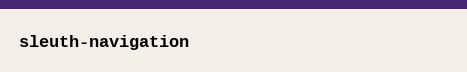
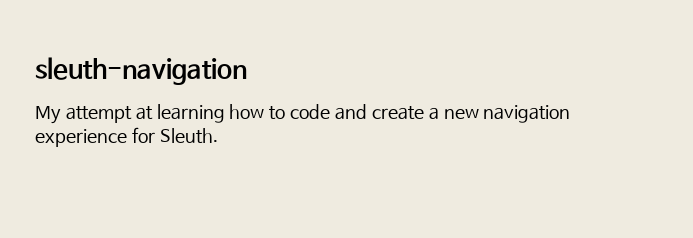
+ My attempt at learning how to code and create a new navigation experience for Sleuth.

